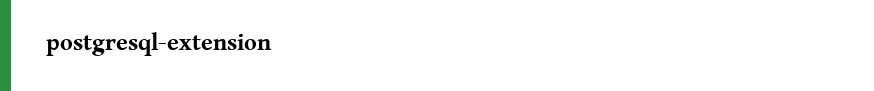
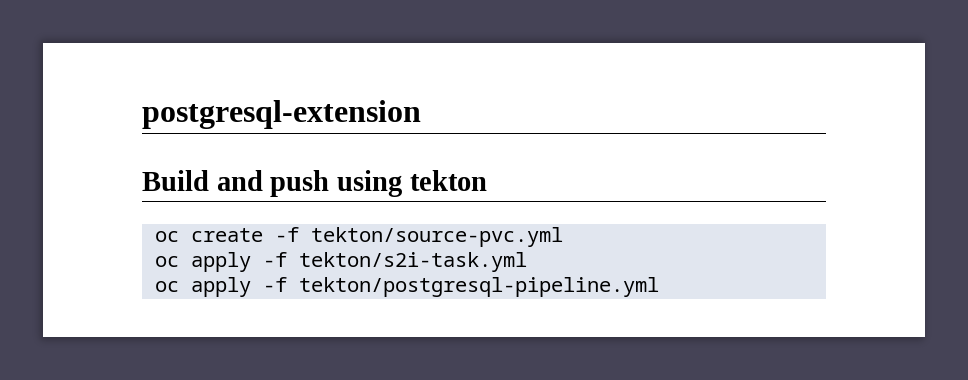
+ Build and push using tekton
+ oc create -f tekton/source-pvc.yml
+ oc apply -f tekton/s2i-task.yml
+ oc apply -f tekton/postgresql-pipeline.yml

